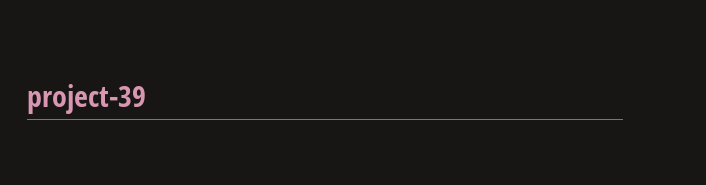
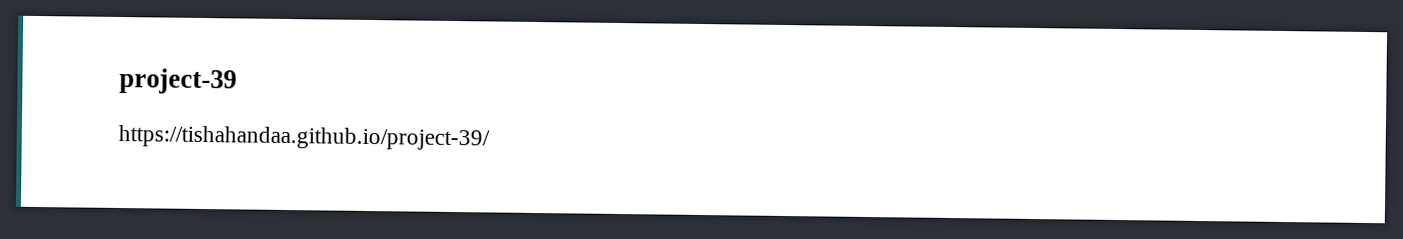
+ https://tishahandaa.github.io/project-39/

